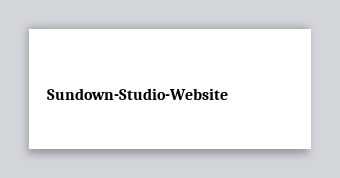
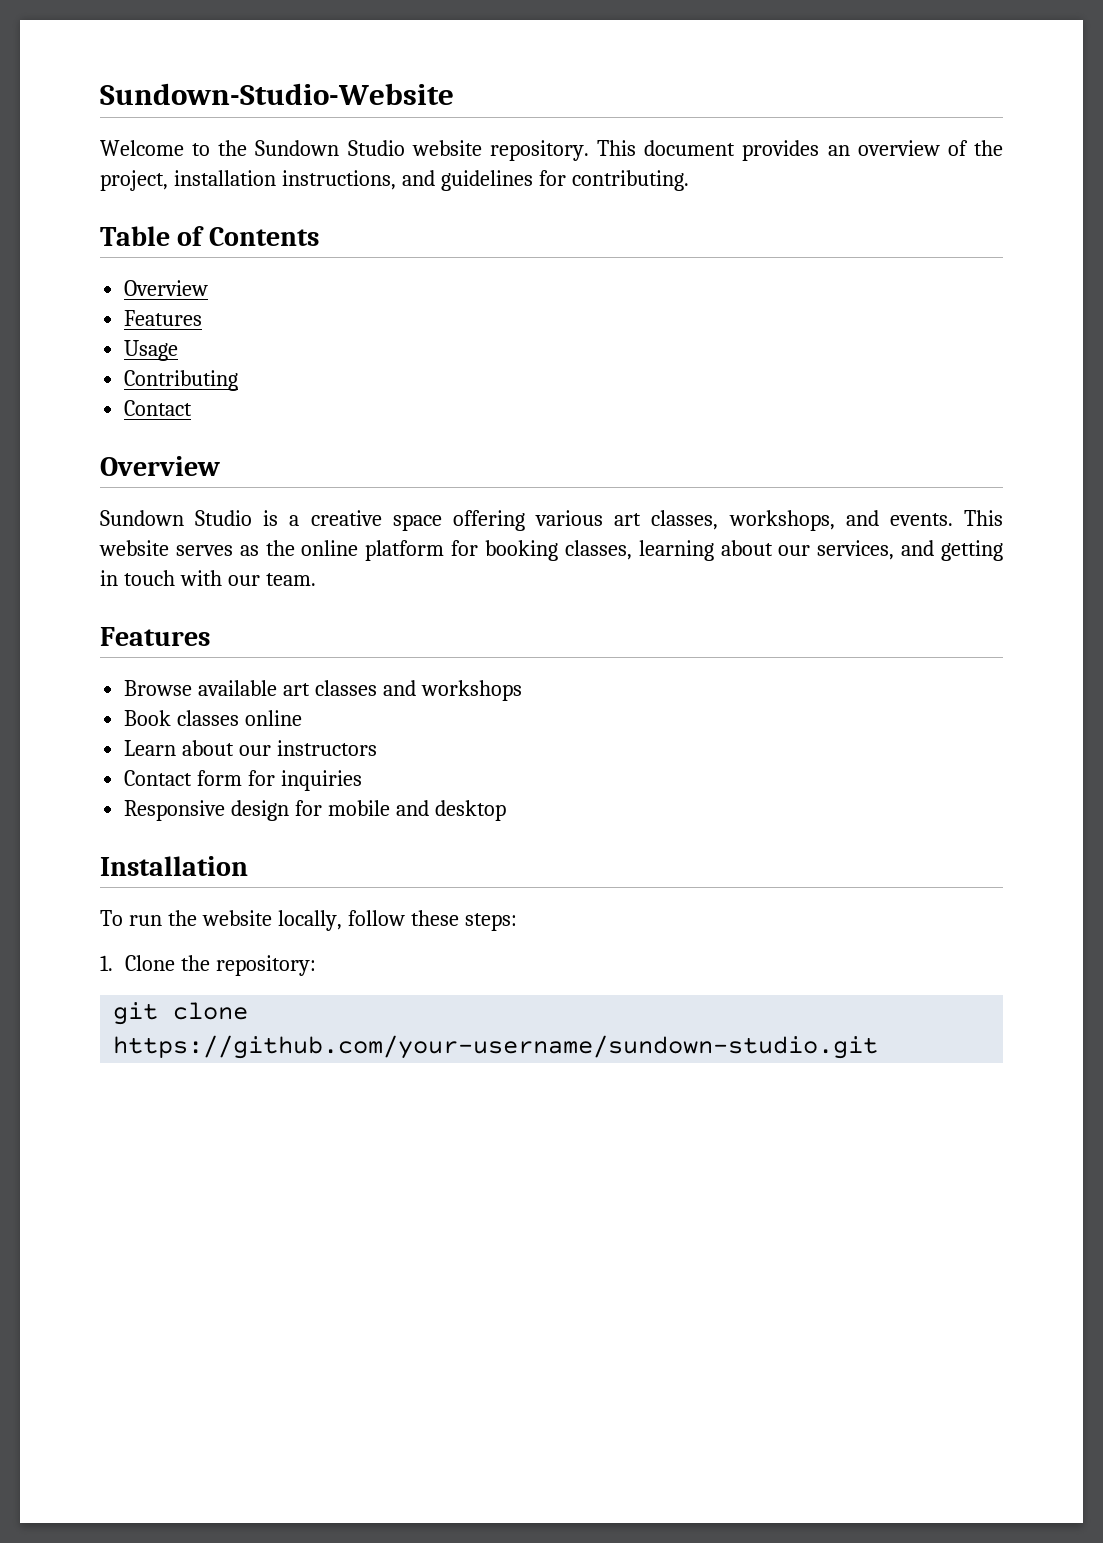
+ Welcome to the Sundown Studio website repository. This document provides an overview of the project, installation instructions, and guidelines for contributing.
+ Table of Contents
+ Overview
+ Features
+ Usage
+ Contributing
+ Contact
+ Overview
+ Sundown Studio is a creative space offering various art classes, workshops, and events. This website serves as the online platform for booking classes, learning about our services, and getting in touch with our team.
+ Features
+ Browse available art classes and workshops
+ Book classes online
+ Learn about our instructors
+ Contact form for inquiries
+ Responsive design for mobile and desktop
+ Installation
+ To run the website locally, follow these steps:
+ 1. Clone the repository:
+ git clone https://github.com/your-username/sundown-studio.git

